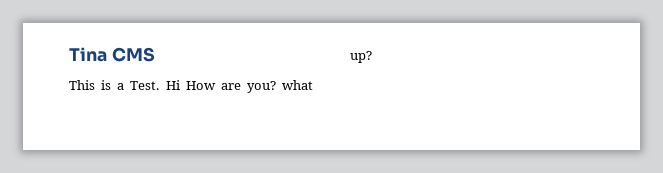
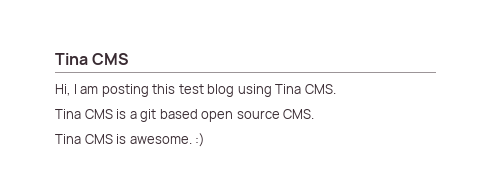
- This is a Test. Hi How are you? what up?
+ Hi, I am posting this test blog using Tina CMS.
+ Tina CMS is a git based open source CMS.
+ Tina CMS is awesome. :)

